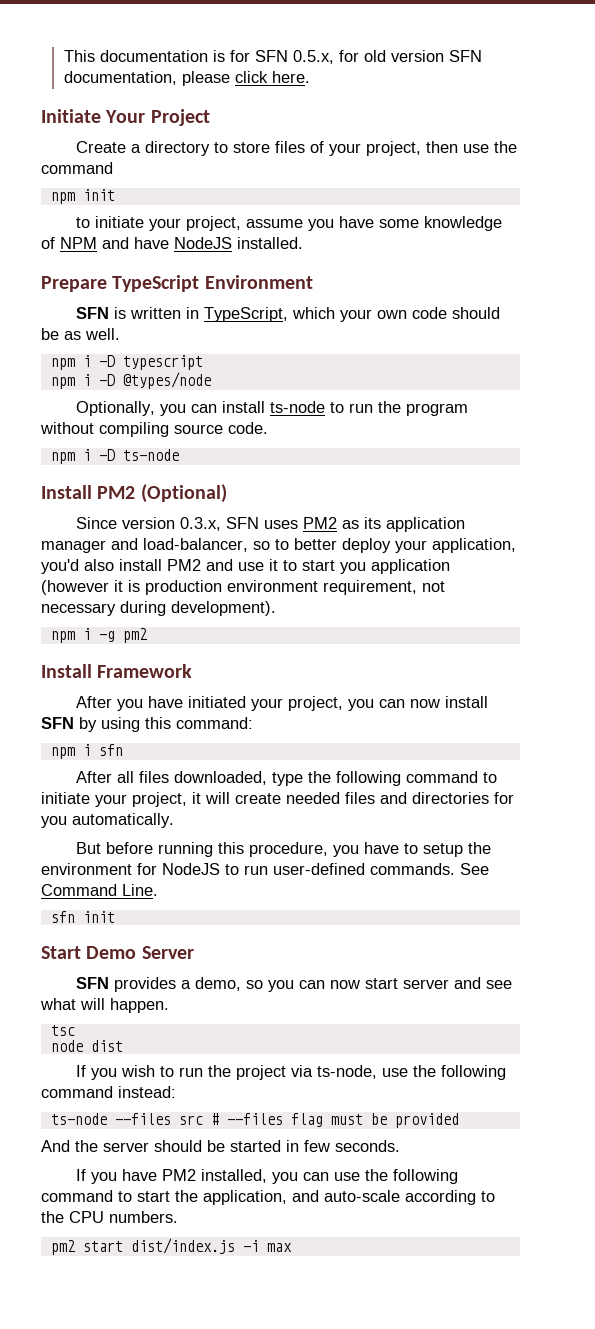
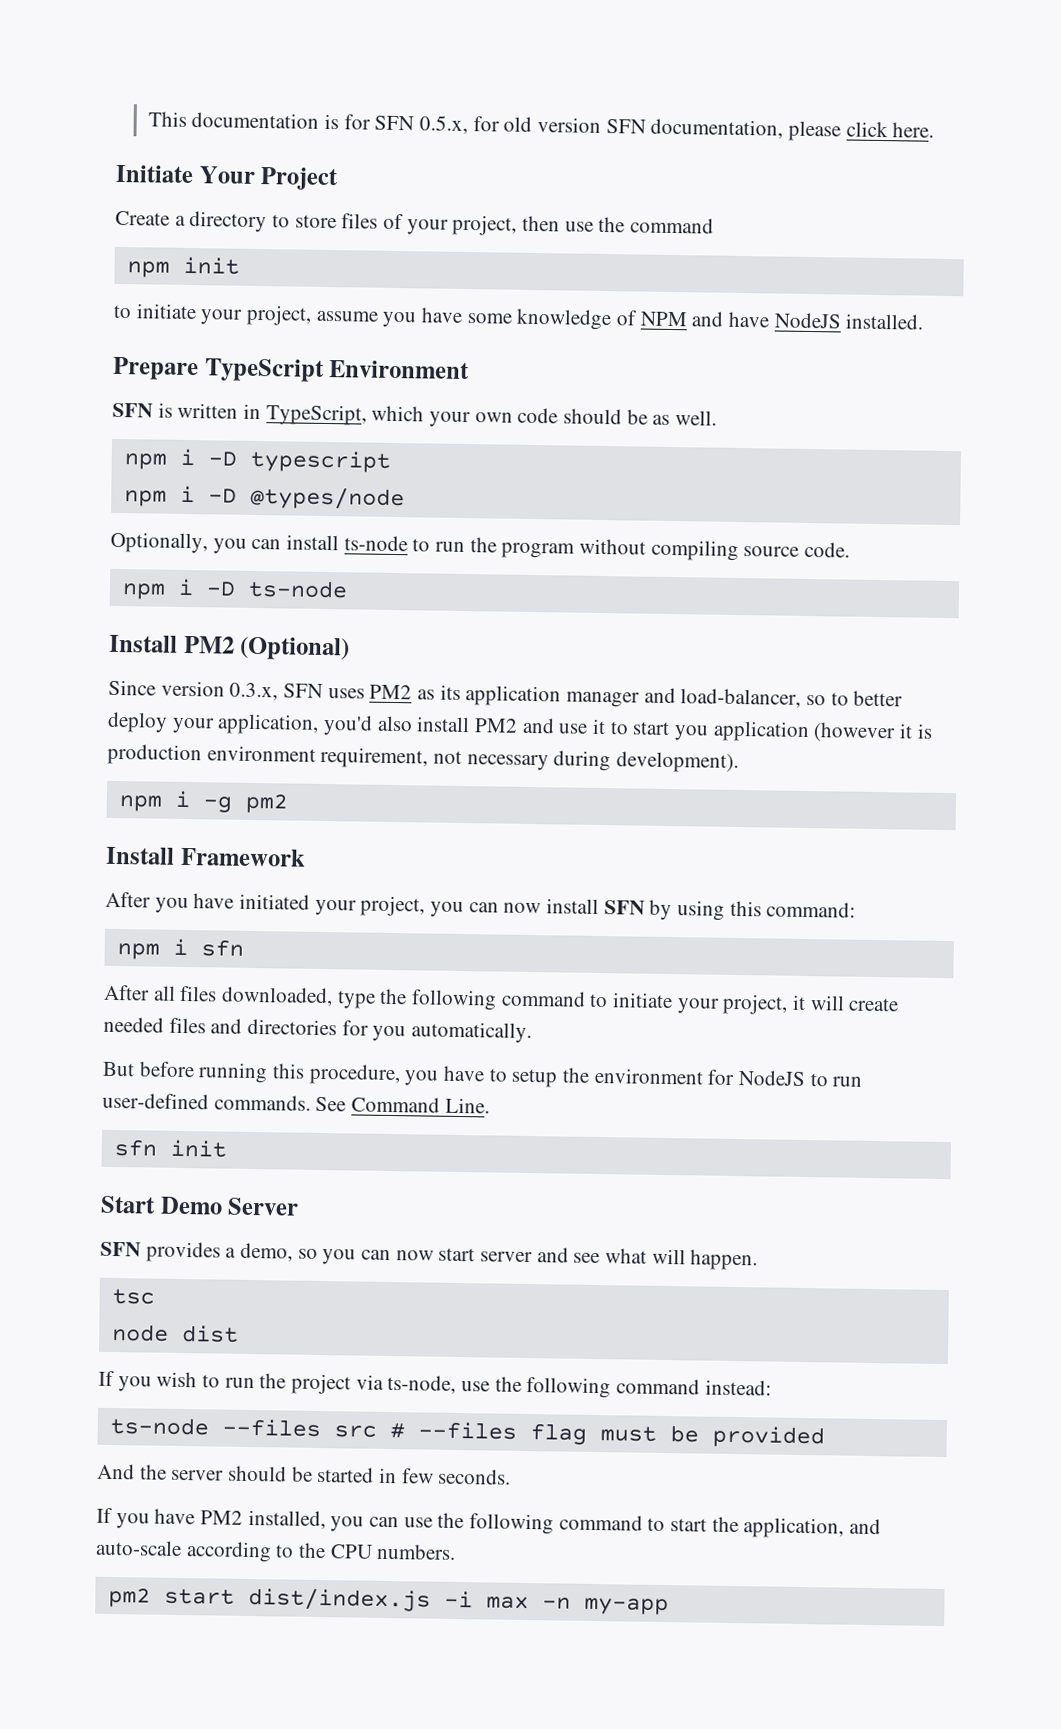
- pm2 start dist/index.js -i max
+ pm2 start dist/index.js -i max -n my-app

